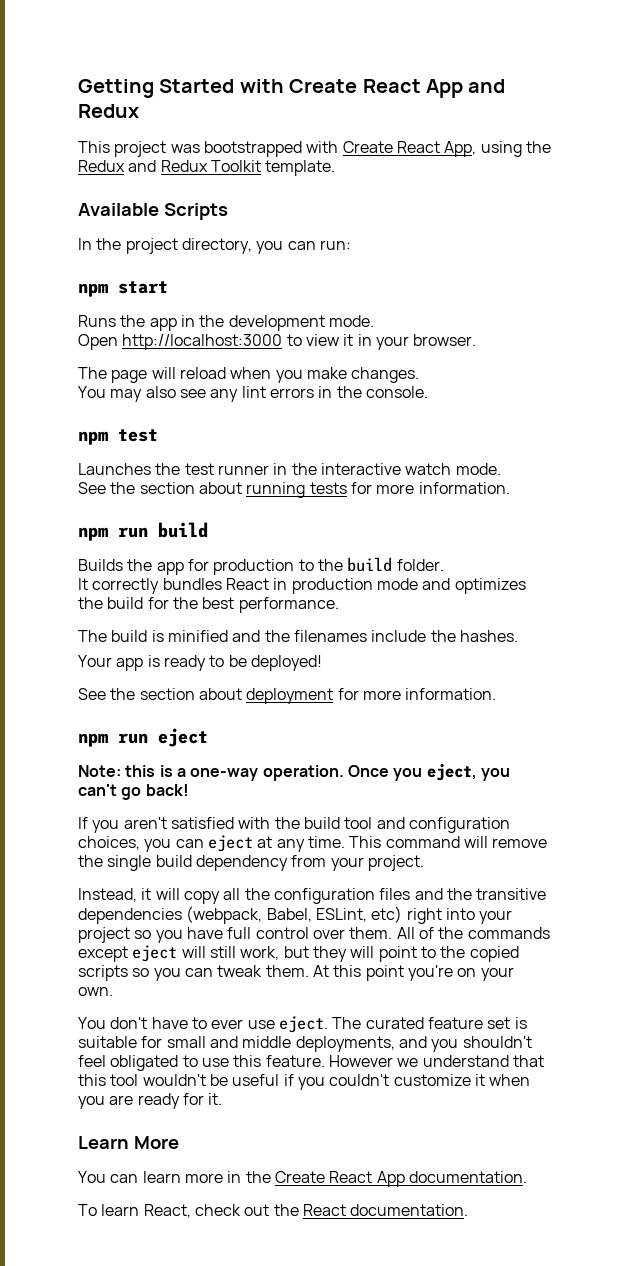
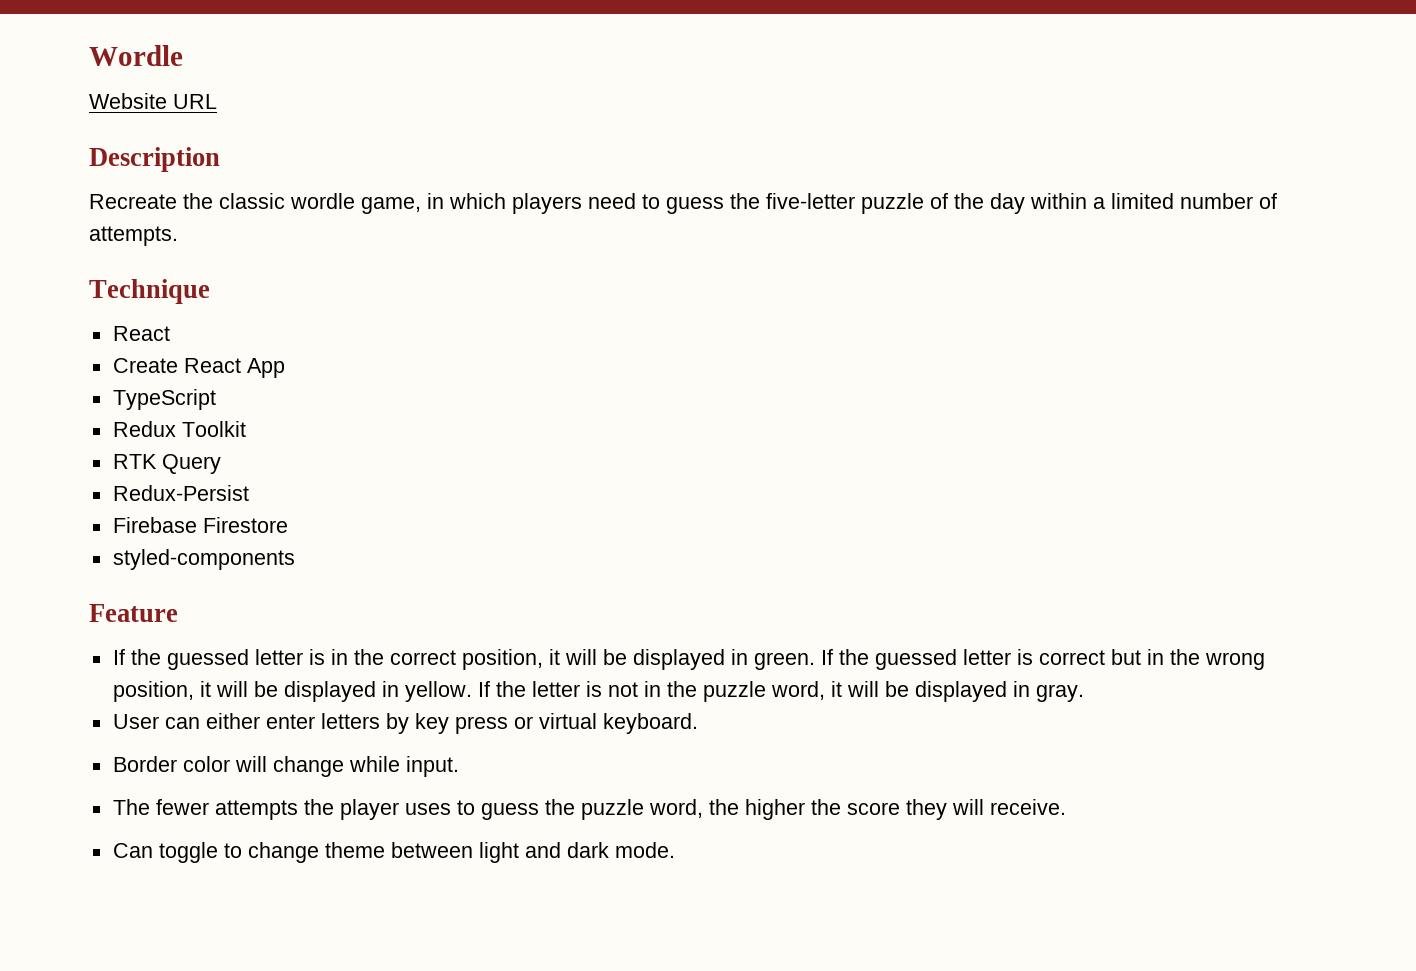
- Getting Started with Create React App and Redux
- This project was bootstrapped with Create React App, using the Redux and Redux Toolkit template.
- Available Scripts
- In the project directory, you can run:
- npm start
- Runs the app in the development mode.
- Open http://localhost:3000 to view it in your browser.
- The page will reload when you make changes.
- You may also see any lint errors in the console.
- npm test
- Launches the test runner in the interactive watch mode.
- See the section about running tests for more information.
- npm run build
- Builds the app for production to the build folder.
- It correctly bundles React in production mode and optimizes the build for the best performance.
- The build is minified and the filenames include the hashes.
- Your app is ready to be deployed!
- See the section about deployment for more information.
- npm run eject
- Note: this is a one-way operation. Once you eject, you can't go back!
- If you aren't satisfied with the build tool and configuration choices, you can eject at any time. This command will remove the single build dependency from your project.
- Instead, it will copy all the configuration files and the transitive dependencies (webpack, Babel, ESLint, etc) right into your project so you have full control over them. All of the commands except eject will still work, but they will point to the copied scripts so you can tweak them. At this point you're on your own.
- You don't have to ever use eject. The curated feature set is suitable for small and middle deployments, and you shouldn't feel obligated to use this feature. However we understand that this tool wouldn't be useful if you couldn't customize it when you are ready for it.
- Learn More
- You can learn more in the Create React App documentation.
- To learn React, check out the React documentation.
+ Wordle
+ Website URL
+ Description
+ Recreate the classic wordle game, in which players need to guess the five-letter puzzle of the day within a limited number of attempts.
+ Technique
+ React
+ Create React App
+ TypeScript
+ Redux Toolkit
+ RTK Query
+ Redux-Persist
+ Firebase Firestore
+ styled-components
+ Feature
+ If the guessed letter is in the correct position, it will be displayed in green. If the guessed letter is correct but in the wrong position, it will be displayed in yellow. If the letter is not in the puzzle word, it will be displayed in gray.
+ User can either enter letters by key press or virtual keyboard.
+ Border color will change while input.
+ The fewer attempts the player uses to guess the puzzle word, the higher the score they will receive.
+ Can toggle to change theme between light and dark mode.

